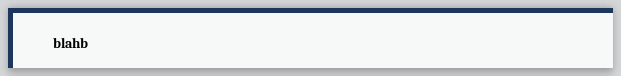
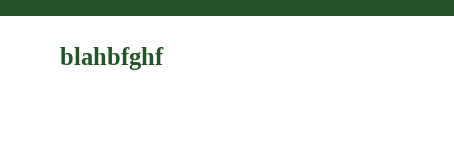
- blahb
+ blahbfghf

